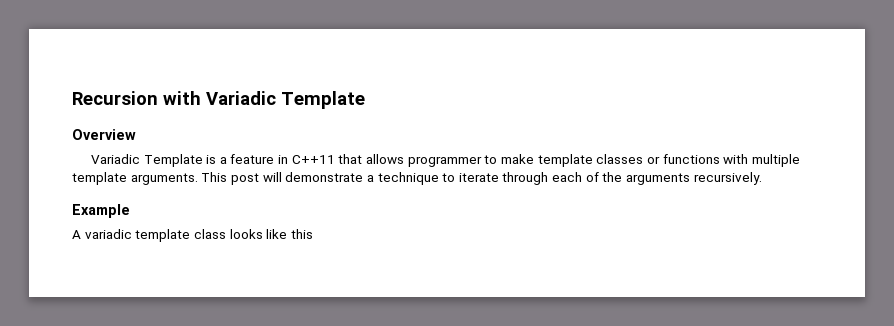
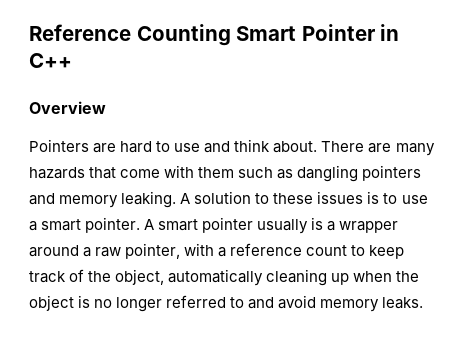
- Recursion with Variadic Template
+ Reference Counting Smart Pointer in C++
  Overview
- Variadic Template is a feature in C++11 that allows programmer to make template classes or functions with multiple template arguments. This post will demonstrate a technique to iterate through each of the arguments recursively.
- Example
- A variadic template class looks like this
+ Pointers are hard to use and think about. There are many hazards that come with them such as dangling pointers and memory leaking. A solution to these issues is to use a smart pointer. A smart pointer usually is a wrapper around a raw pointer, with a reference count to keep track of the object, automatically cleaning up when the object is no longer referred to and avoid memory leaks.

